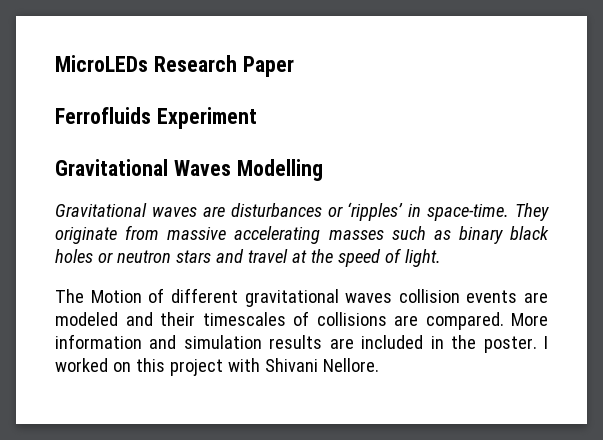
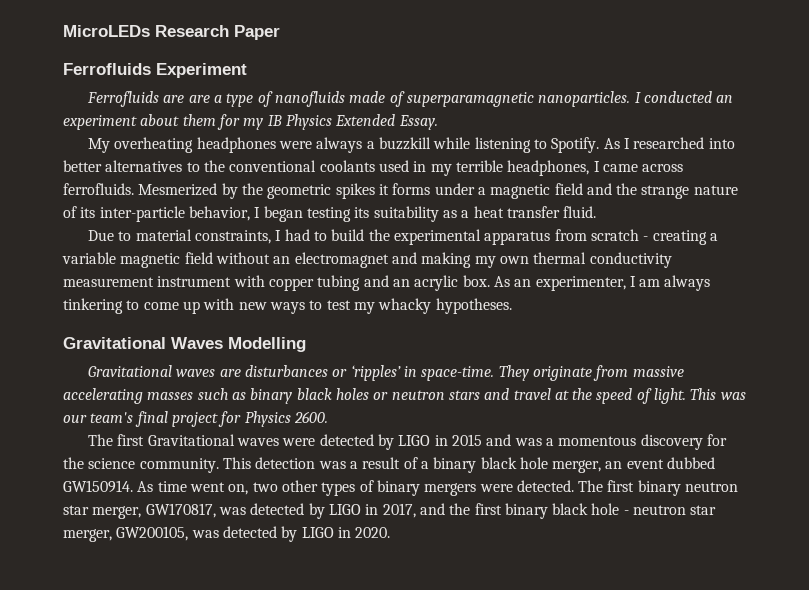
+ Ferrofluids are are a type of nanofluids made of superparamagnetic nanoparticles. I conducted an experiment about them for my IB Physics Extended Essay.
+ My overheating headphones were always a buzzkill while listening to Spotify. As I researched into better alternatives to the conventional coolants used in my terrible headphones, I came across ferrofluids. Mesmerized by the geometric spikes it forms under a magnetic field and the strange nature of its inter-particle behavior, I began testing its suitability as a heat transfer fluid.
+ Due to material constraints, I had to build the experimental apparatus from scratch - creating a variable magnetic field without an electromagnet and making my own thermal conductivity measurement instrument with copper tubing and an acrylic box. As an experimenter, I am always tinkering to come up with new ways to test my whacky hypotheses.
- They originate from massive accelerating masses such as binary black holes or neutron stars and travel at the speed of light.
- The Motion of different gravitational waves collision events are modeled and their timescales of collisions are compared. More information and simulation results are included in the poster. I worked on this project with Shivani Nellore.
+ They originate from massive accelerating masses such as binary black holes or neutron stars and travel at the speed of light. This was our team's final project for Physics 2600.
+ The first Gravitational waves were detected by LIGO in 2015 and was a momentous discovery for the science community. This detection was a result of a binary black hole merger, an event dubbed GW150914. As time went on, two other types of binary mergers were detected. The first binary neutron star merger, GW170817, was detected by LIGO in 2017, and the first binary black hole - neutron star merger, GW200105, was detected by LIGO in 2020.

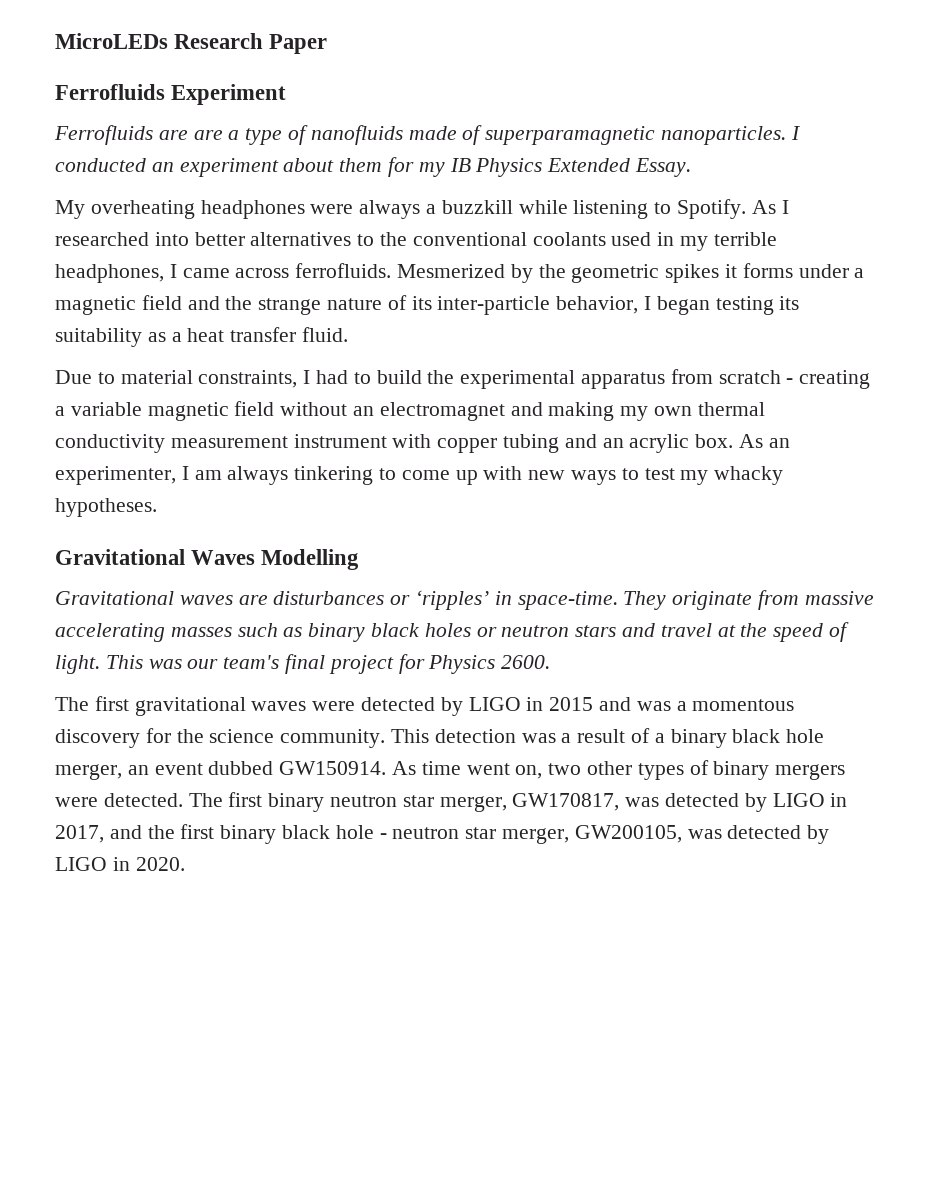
- The first Gravitational waves were detected by LIGO in 2015 and was a momentous discovery for the science community.
+ The first gravitational waves were detected by LIGO in 2015 and was a momentous discovery for the science community.

